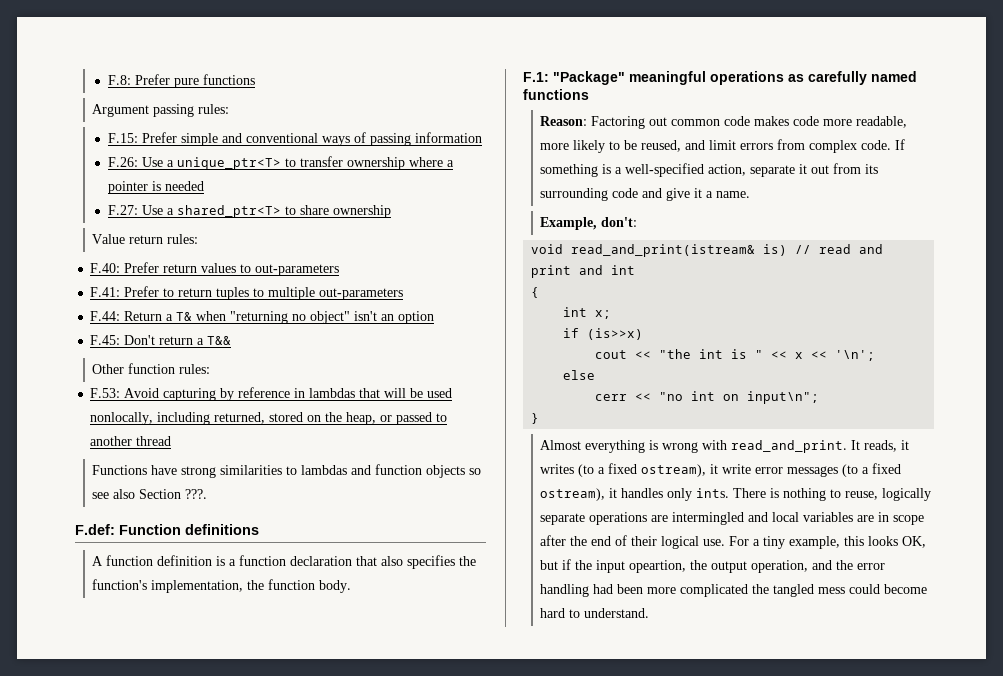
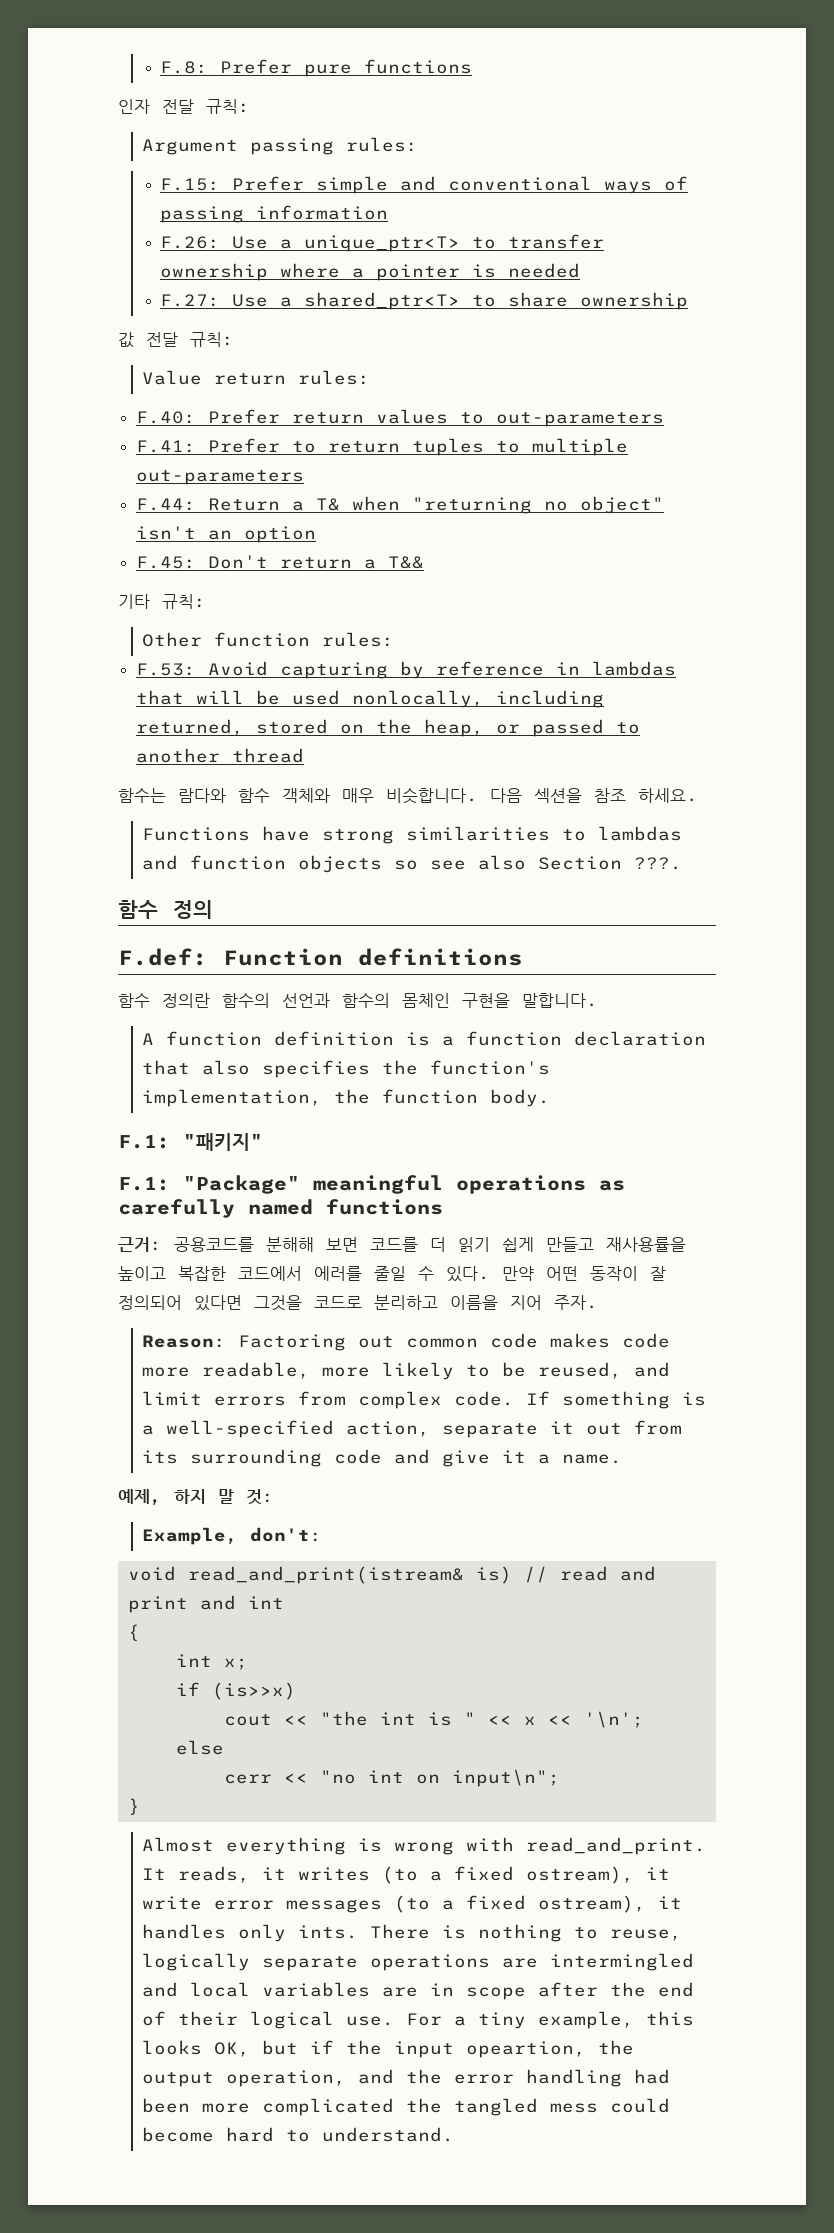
+ 인자 전달 규칙:
+ 값 전달 규칙:
+ 기타 규칙:
+ 함수는 람다와 함수 객체와 매우 비슷합니다. 다음 섹션을 참조 하세요.
+ 함수 정의
+ 함수 정의란 함수의 선언과 함수의 몸체인 구현을 말합니다.
+ F.1: "패키지"
+ 근거: 공용코드를 분해해 보면 코드를 더 읽기 쉽게 만들고 재사용률을 높이고 복잡한 코드에서 에러를 줄일 수 있다. 만약 어떤 동작이 잘 정의되어 있다면 그것을 코드로 분리하고 이름을 지어 주자.
+ 예제, 하지 말 것:

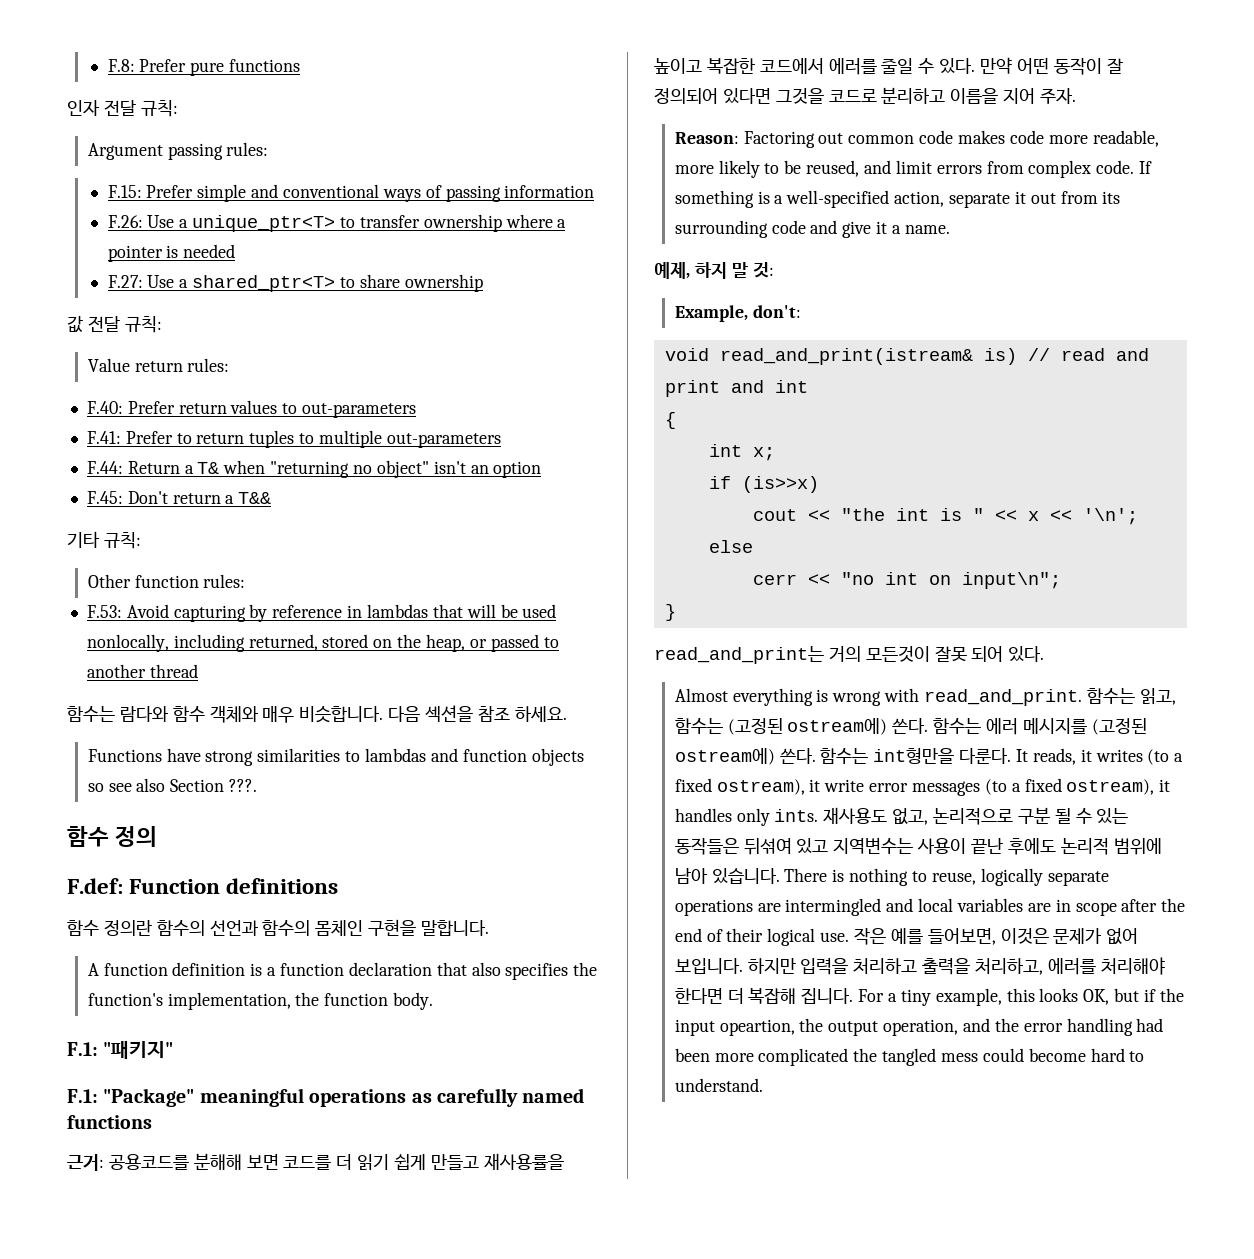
+ read_and_print는 거의 모든것이 잘못 되어 있다.
+ 함수는 읽고, 함수는 (고정된 ostream에) 쓴다. 함수는 에러 메시지를 (고정된 ostream에) 쓴다. 함수는 int형만을 다룬다.
+ 재사용도 없고, 논리적으로 구분 될 수 있는 동작들은 뒤섞여 있고 지역변수는 사용이 끝난 후에도 논리적 범위에 남아 있습니다.
+ 작은 예를 들어보면, 이것은 문제가 없어 보입니다. 하지만 입력을 처리하고 출력을 처리하고, 에러를 처리해야 한다면 더 복잡해 집니다.

